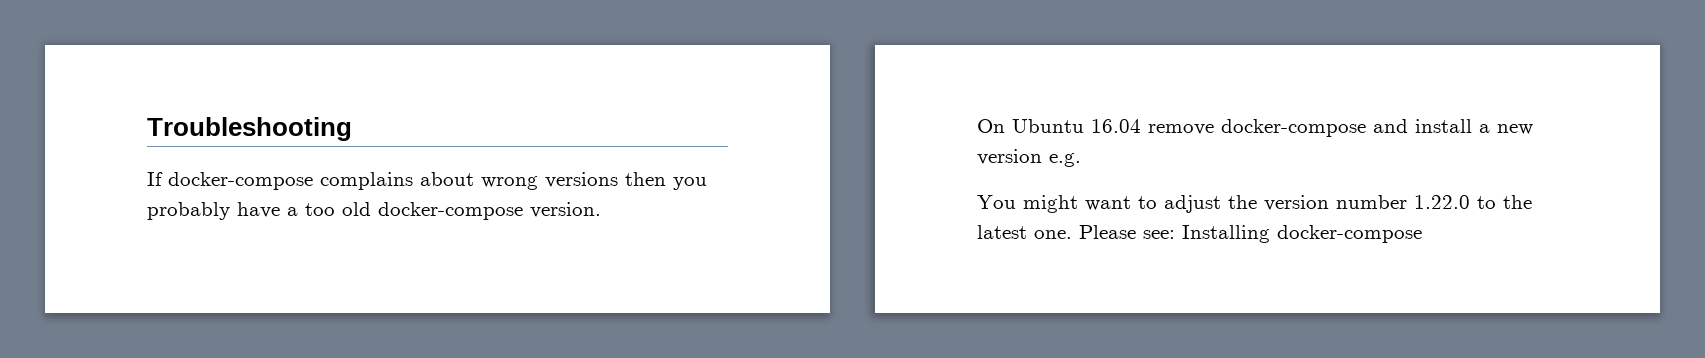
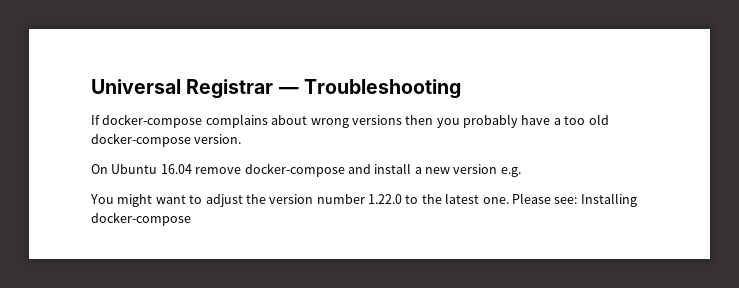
- Troubleshooting
+ Universal Registrar — Troubleshooting

